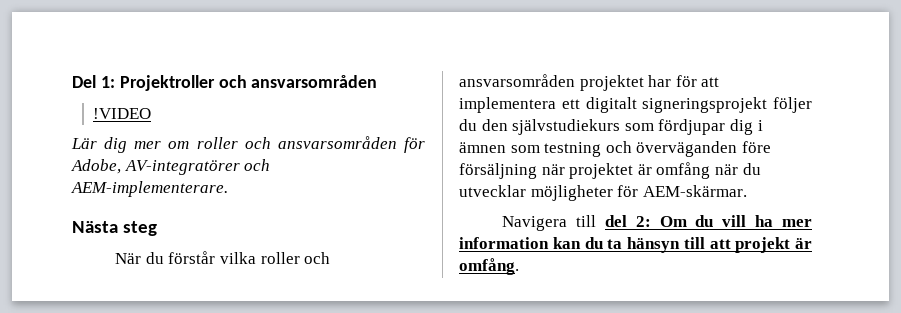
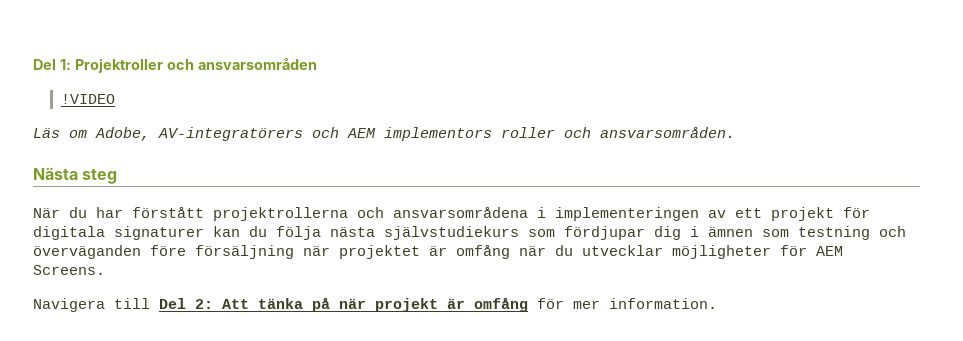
- Lär dig mer om roller och ansvarsområden för Adobe, AV-integratörer och AEM-implementerare.
+ Läs om Adobe, AV-integratörers och AEM implementors roller och ansvarsområden.
  Nästa steg
- När du förstår vilka roller och ansvarsområden projektet har för att implementera ett digitalt signeringsprojekt följer du den självstudiekurs som fördjupar dig i ämnen som testning och överväganden före försäljning när projektet är omfång när du utvecklar möjligheter för AEM-skärmar.
+ När du har förstått projektrollerna och ansvarsområdena i implementeringen av ett projekt för digitala signaturer kan du följa nästa självstudiekurs som fördjupar dig i ämnen som testning och överväganden före försäljning när projektet är omfång när du utvecklar möjligheter för AEM Screens.
- Navigera till del 2: Om du vill ha mer information kan du ta hänsyn till att projekt är omfång.
+ Navigera till Del 2: Att tänka på när projekt är omfång för mer information.

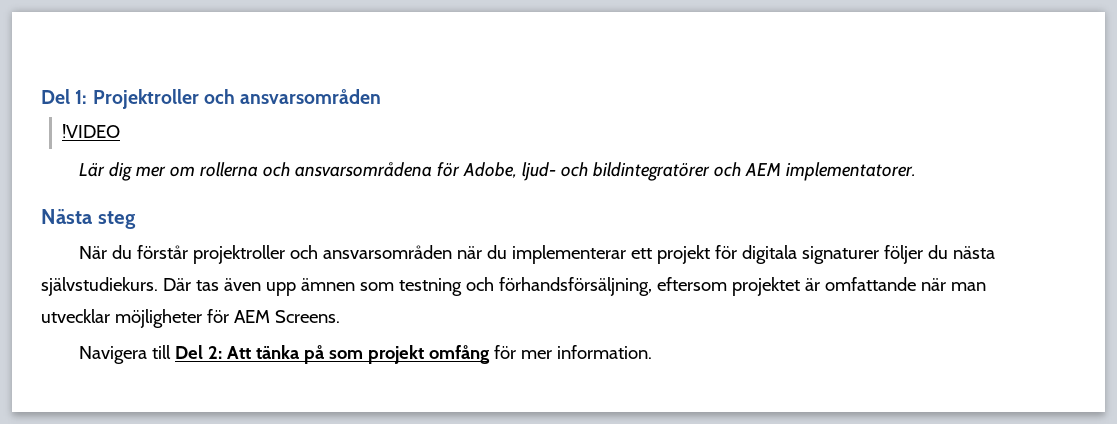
- Läs om Adobe, AV-integratörers och AEM implementors roller och ansvarsområden.
+ Lär dig mer om rollerna och ansvarsområdena för Adobe, ljud- och bildintegratörer och AEM implementatorer.
  Nästa steg
- När du har förstått projektrollerna och ansvarsområdena i implementeringen av ett projekt för digitala signaturer kan du följa nästa självstudiekurs som fördjupar dig i ämnen som testning och överväganden före försäljning när projektet är omfång när du utvecklar möjligheter för AEM Screens.
+ När du förstår projektroller och ansvarsområden när du implementerar ett projekt för digitala signaturer följer du nästa självstudiekurs. Där tas även upp ämnen som testning och förhandsförsäljning, eftersom projektet är omfattande när man utvecklar möjligheter för AEM Screens.
- Navigera till Del 2: Att tänka på när projekt är omfång för mer information.
+ Navigera till Del 2: Att tänka på som projekt omfång för mer information.

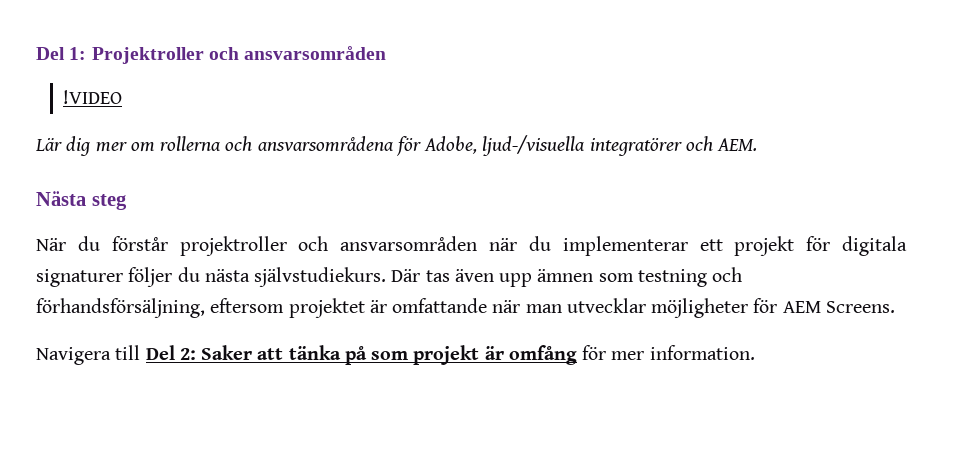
- Lär dig mer om rollerna och ansvarsområdena för Adobe, ljud- och bildintegratörer och AEM implementatorer.
+ Lär dig mer om rollerna och ansvarsområdena för Adobe, ljud-/visuella integratörer och AEM.
- Navigera till Del 2: Att tänka på som projekt omfång för mer information.
+ Navigera till Del 2: Saker att tänka på som projekt är omfång för mer information.

